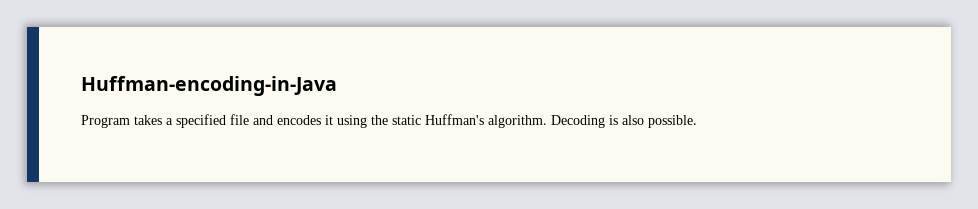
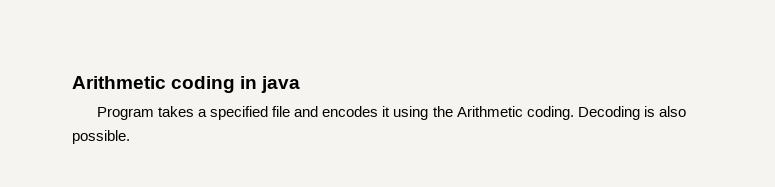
- Huffman-encoding-in-Java
+ Arithmetic coding in java
- Program takes a specified file and encodes it using the static Huffman's algorithm.
+ Program takes a specified file and encodes it using the Arithmetic coding.

